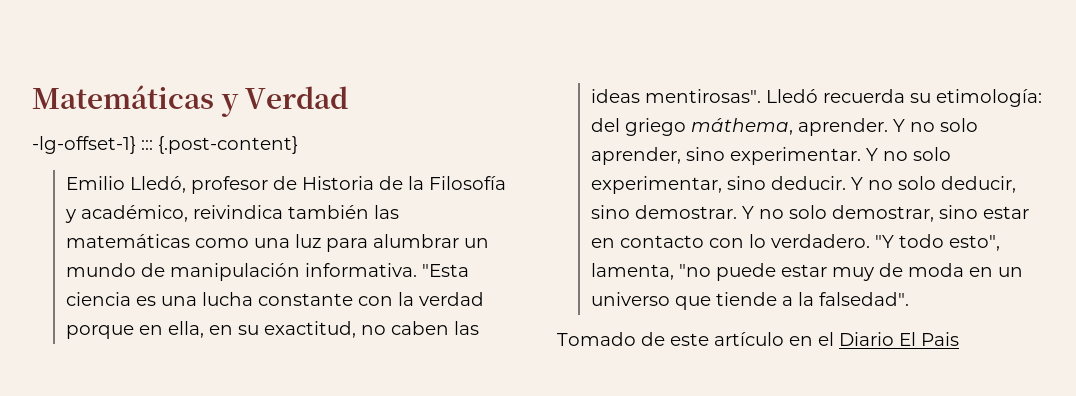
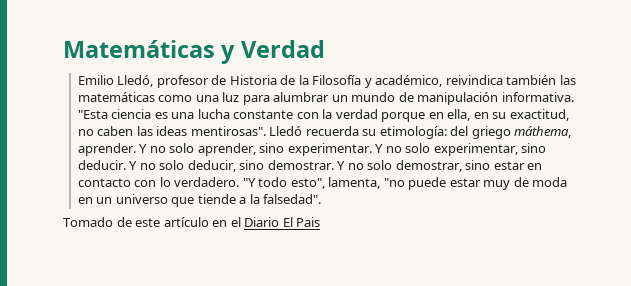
- -lg-offset-1} ::: {.post-content}

